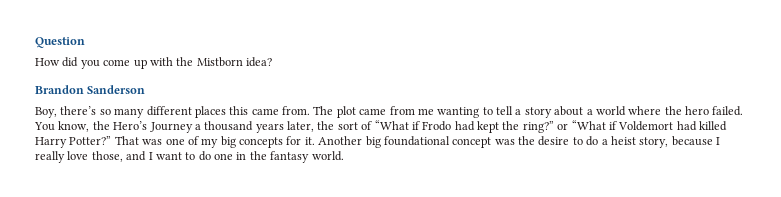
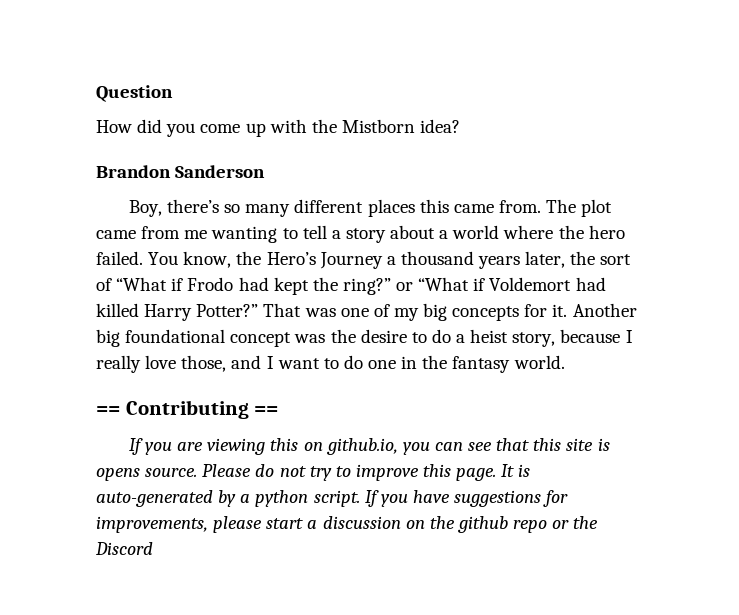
+ == Contributing ==
+ If you are viewing this on github.io, you can see that this site is opens source. Please do not try to improve this page. It is auto-generated by a python script. If you have suggestions for improvements, please start a discussion on the github repo or the Discord

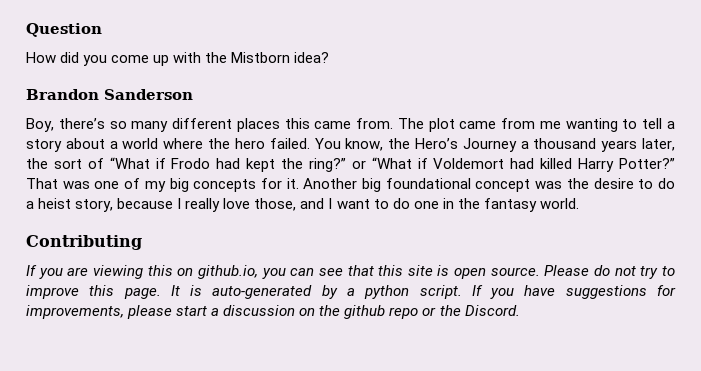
- == Contributing ==
+ Contributing
- If you are viewing this on github.io, you can see that this site is opens source.
+ If you are viewing this on github.io, you can see that this site is open source.
- If you have suggestions for improvements, please start a discussion on the github repo or the Discord
+ If you have suggestions for improvements, please start a discussion on the github repo or the Discord.

